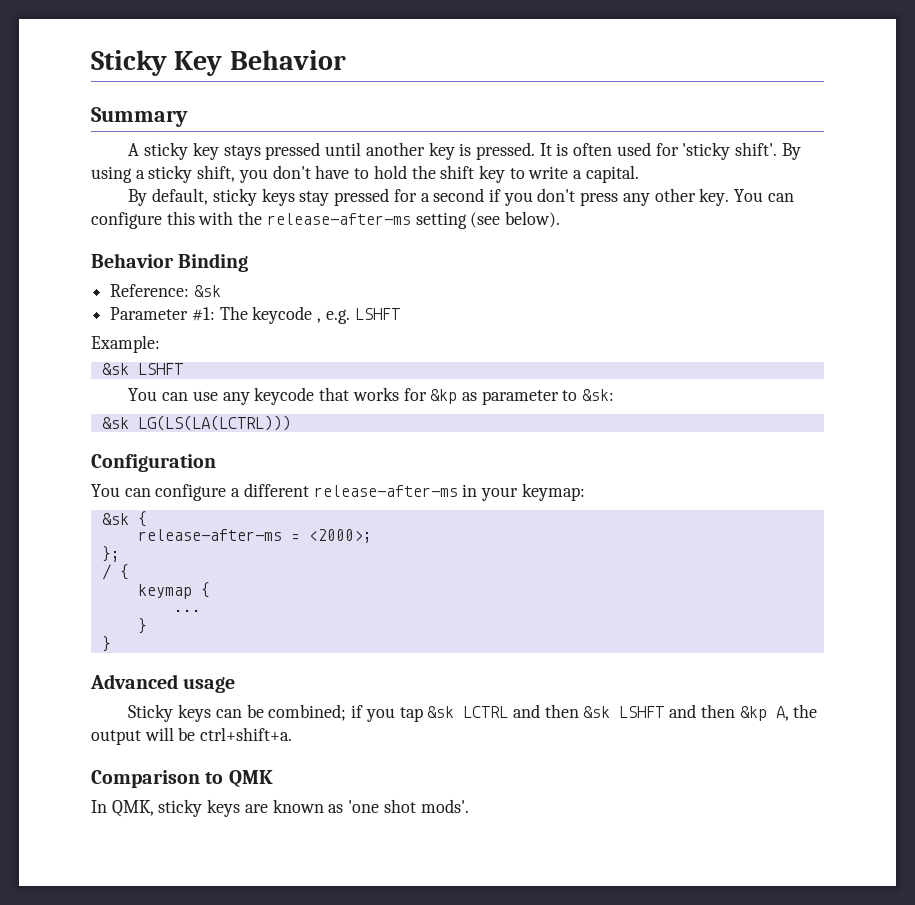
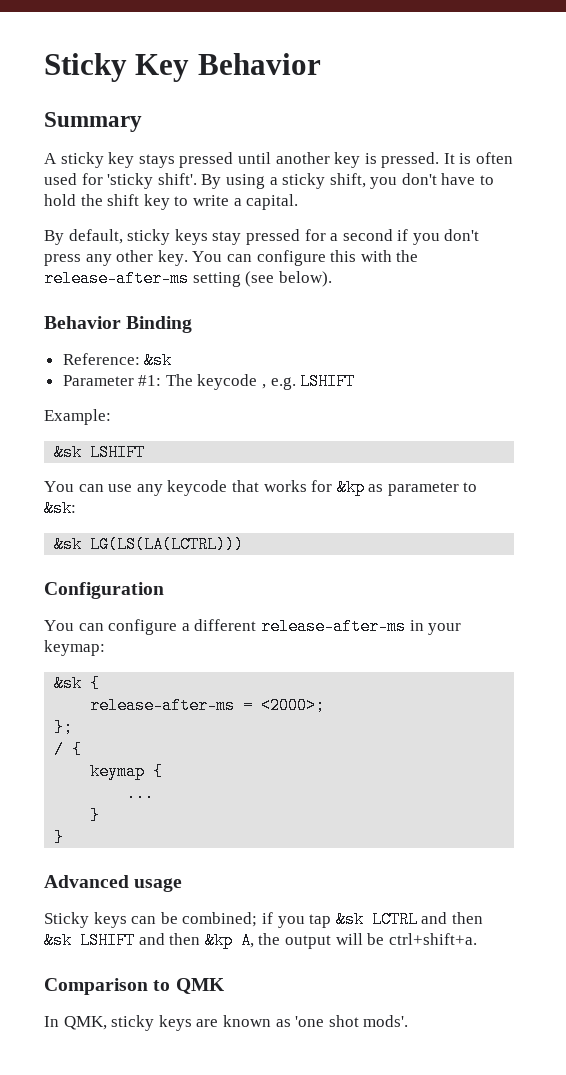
- Parameter #1: The keycode , e.g. LSHFT
+ Parameter #1: The keycode , e.g. LSHIFT
  Example:
- &sk LSHFT
+ &sk LSHIFT
- Sticky keys can be combined; if you tap &sk LCTRL and then &sk LSHFT and then &kp A, the output will be ctrl+shift+a.
+ Sticky keys can be combined; if you tap &sk LCTRL and then &sk LSHIFT and then &kp A, the output will be ctrl+shift+a.

